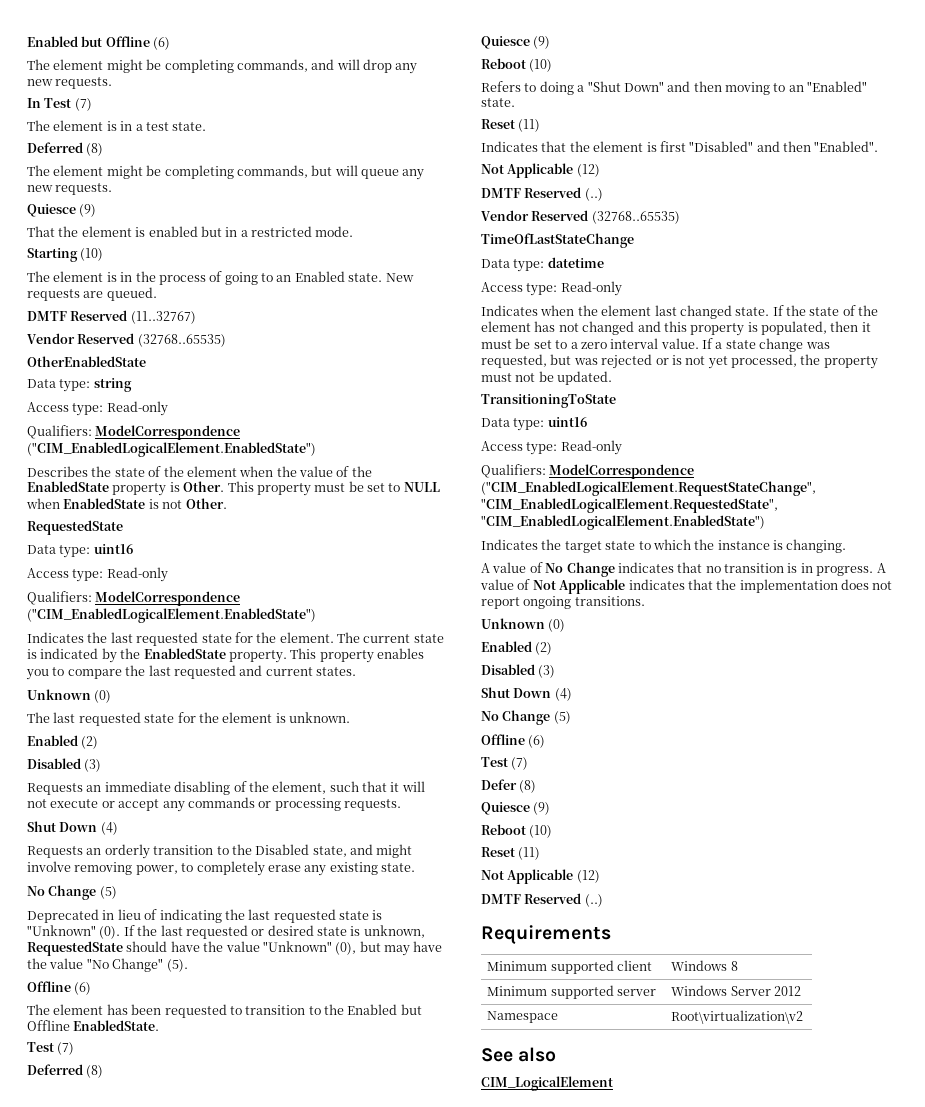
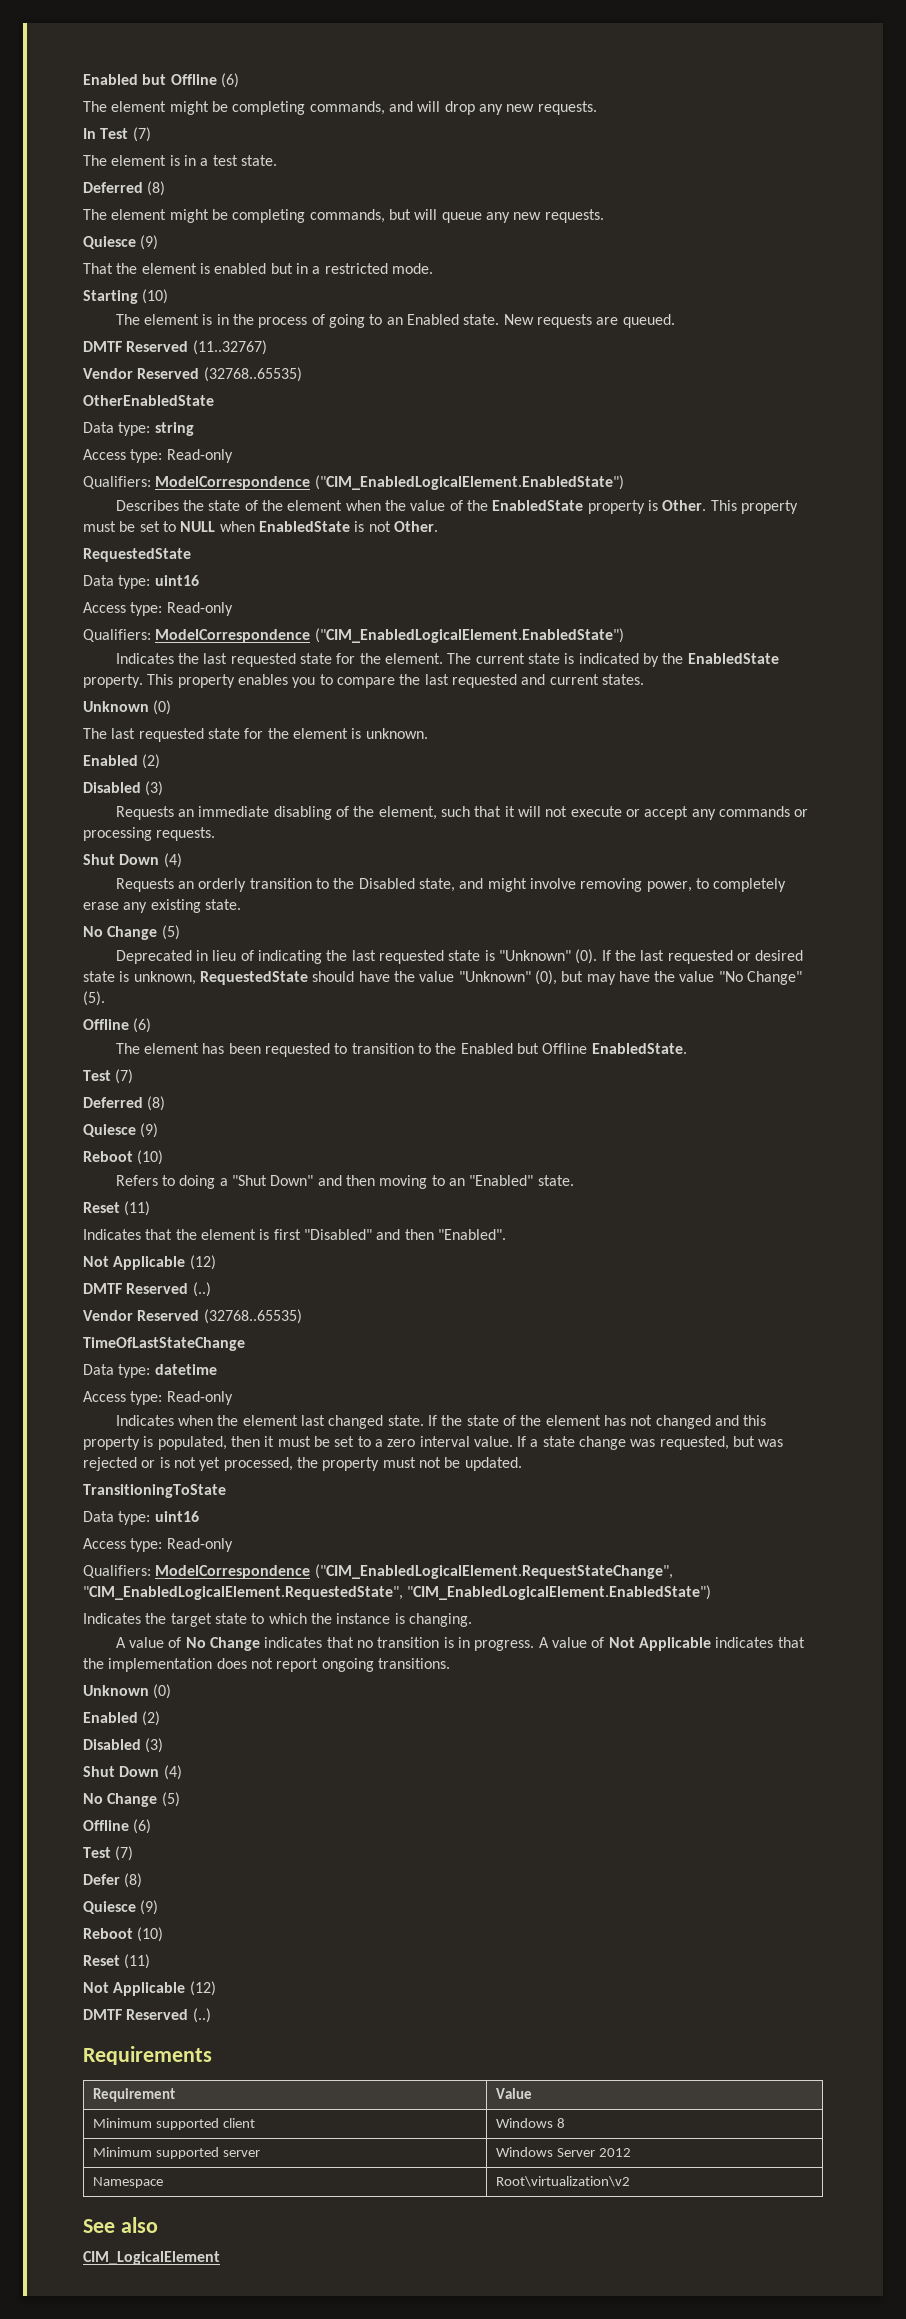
+ Requirement | Value

